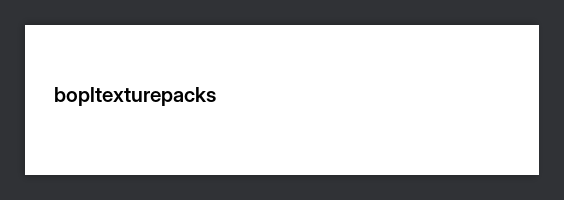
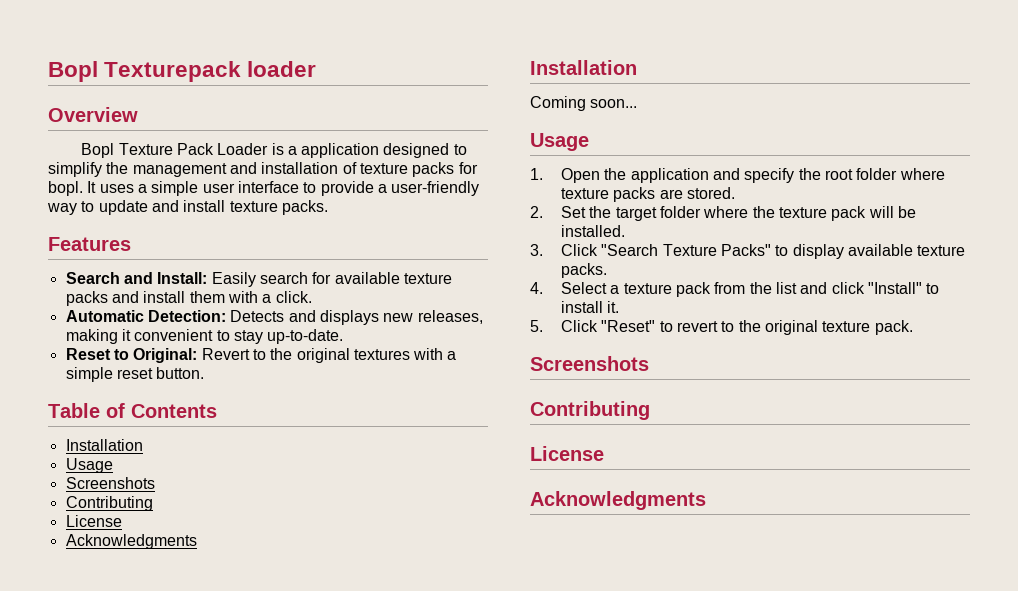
- bopltexturepacks
+ Bopl Texturepack loader
+ Overview
+ Bopl Texture Pack Loader is a application designed to simplify the management and installation of texture packs for bopl. It uses a simple user interface to provide a user-friendly way to update and install texture packs.
+ Features
+ Search and Install: Easily search for available texture packs and install them with a click.
+ Automatic Detection: Detects and displays new releases, making it convenient to stay up-to-date.
+ Reset to Original: Revert to the original textures with a simple reset button.
+ Table of Contents
+ Installation
+ Usage
+ Screenshots
+ Contributing
+ License
+ Acknowledgments
+ Installation
+ Coming soon...
+ Usage
+ 1. Open the application and specify the root folder where texture packs are stored.
+ 2. Set the target folder where the texture pack will be installed.
+ 3. Click "Search Texture Packs" to display available texture packs.
+ 4. Select a texture pack from the list and click "Install" to install it.
+ 5. Click "Reset" to revert to the original texture pack.
+ Screenshots
+ Contributing
+ License
+ Acknowledgments

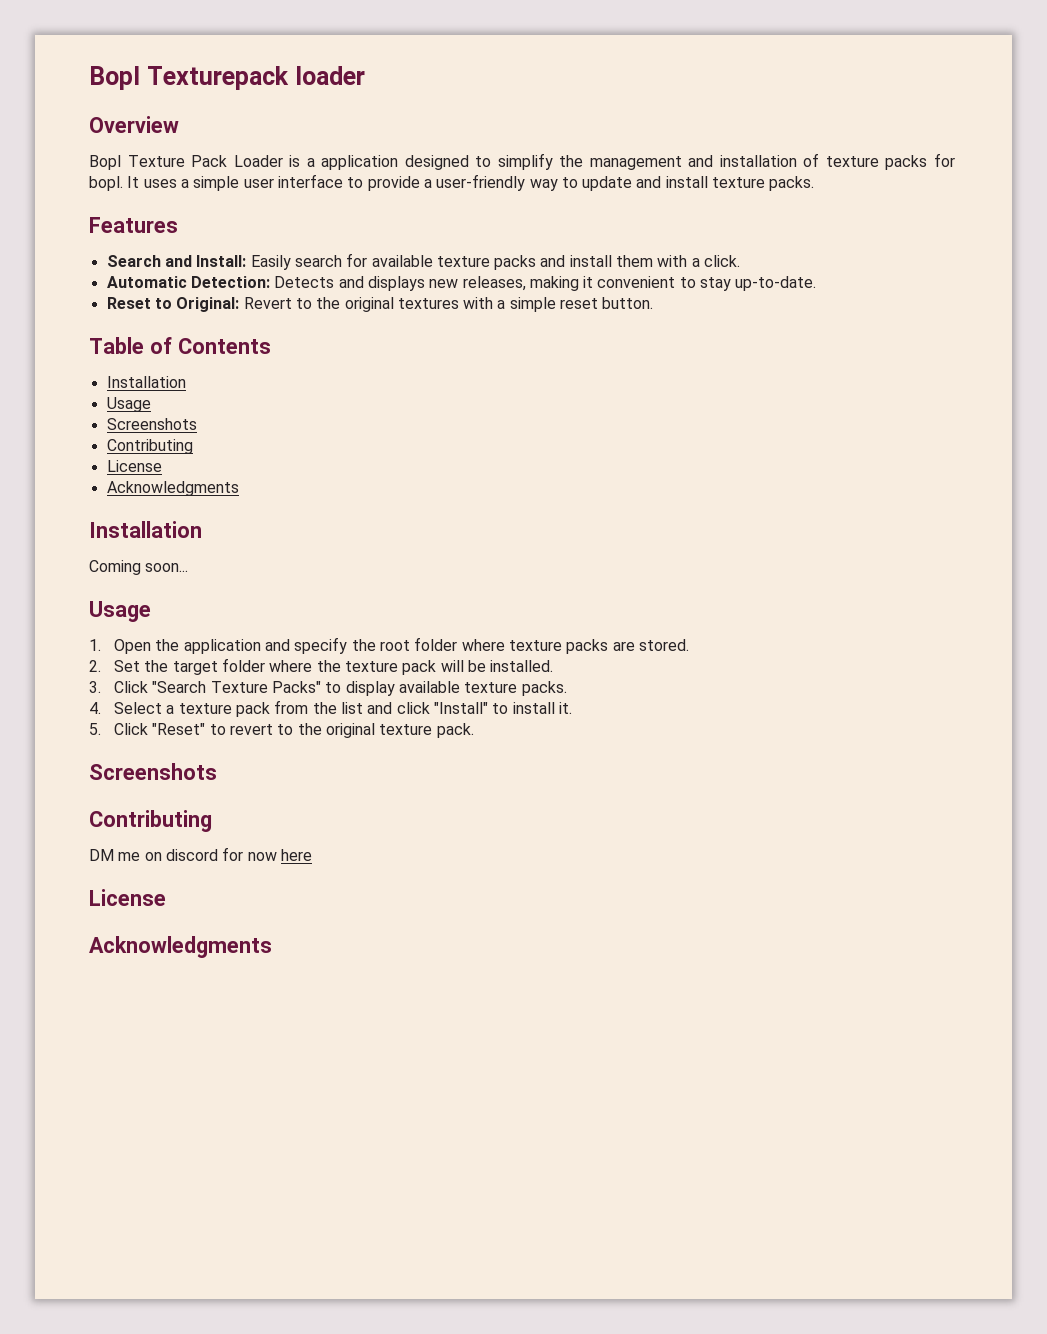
+ DM me on discord for now here

